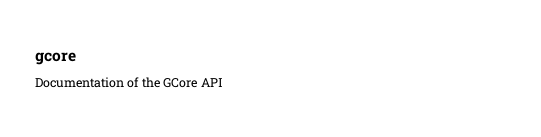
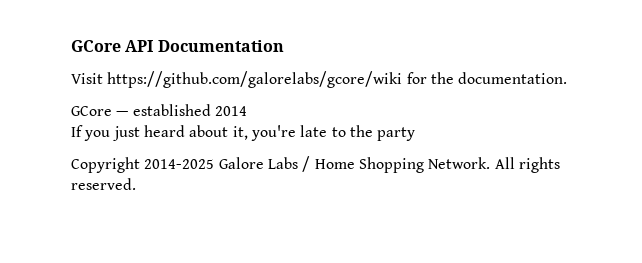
- gcore
- Documentation of the GCore API
+ GCore API Documentation
+ Visit https://github.com/galorelabs/gcore/wiki for the documentation.
+ GCore — established 2014
+ If you just heard about it, you're late to the party
+ Copyright 2014-2025 Galore Labs / Home Shopping Network. All rights reserved.

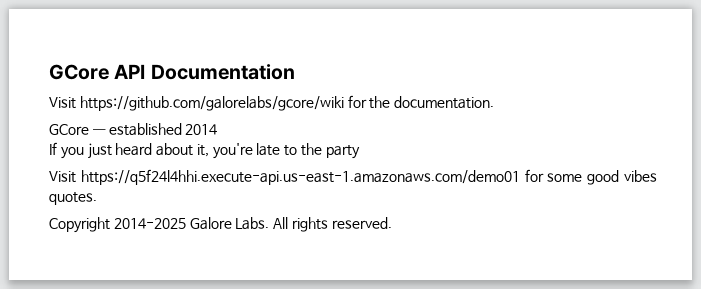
- Copyright 2014-2025 Galore Labs / Home Shopping Network.
+ Visit https://q5f24l4hhi.execute-api.us-east-1.amazonaws.com/demo01 for some good vibes quotes.
+ Copyright 2014-2025 Galore Labs.

